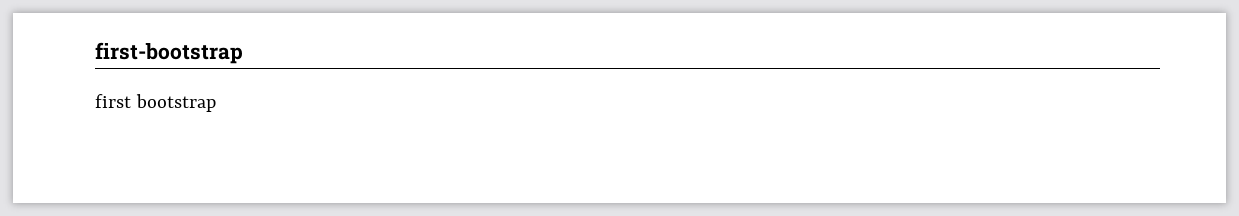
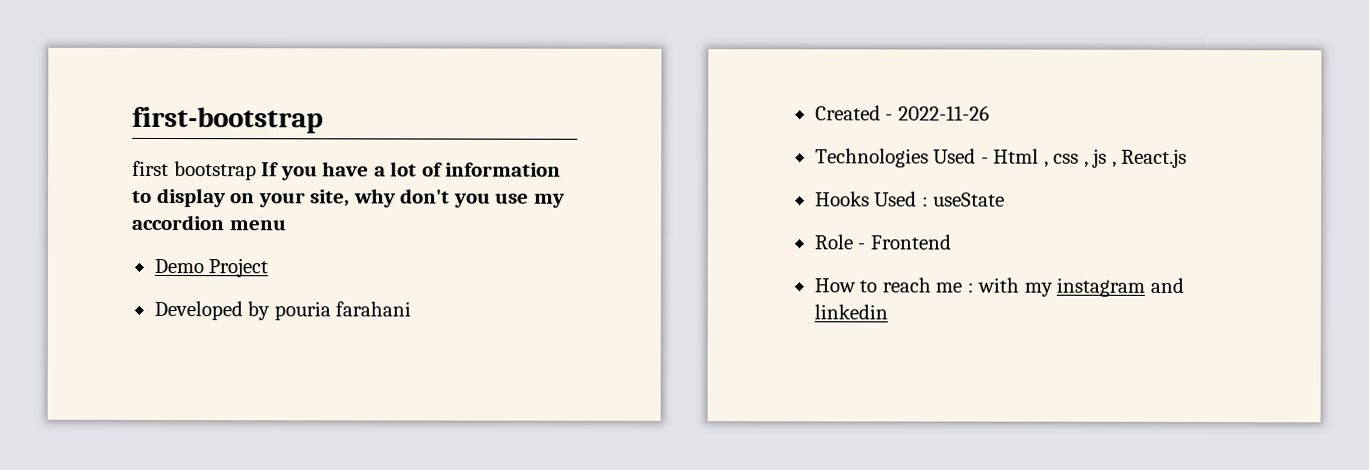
- first bootstrap
+ first bootstrap If you have a lot of information to display on your site, why don't you use my accordion menu
+ Demo Project
+ Developed by pouria farahani
+ Created - 2022-11-26
+ Technologies Used - Html , css , js , React.js
+ Hooks Used : useState
+ Role - Frontend
+ How to reach me : with my instagram and linkedin

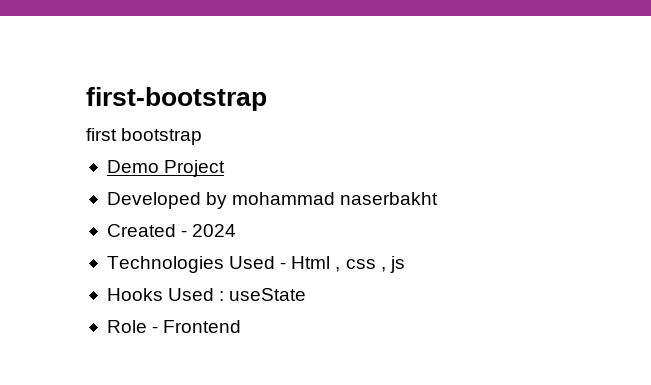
- first bootstrap If you have a lot of information to display on your site, why don't you use my accordion menu
+ first bootstrap
- Developed by pouria farahani
+ Developed by mohammad naserbakht
- Created - 2022-11-26
+ Created - 2024
- Technologies Used - Html , css , js , React.js
+ Technologies Used - Html , css , js
- How to reach me : with my instagram and linkedin

